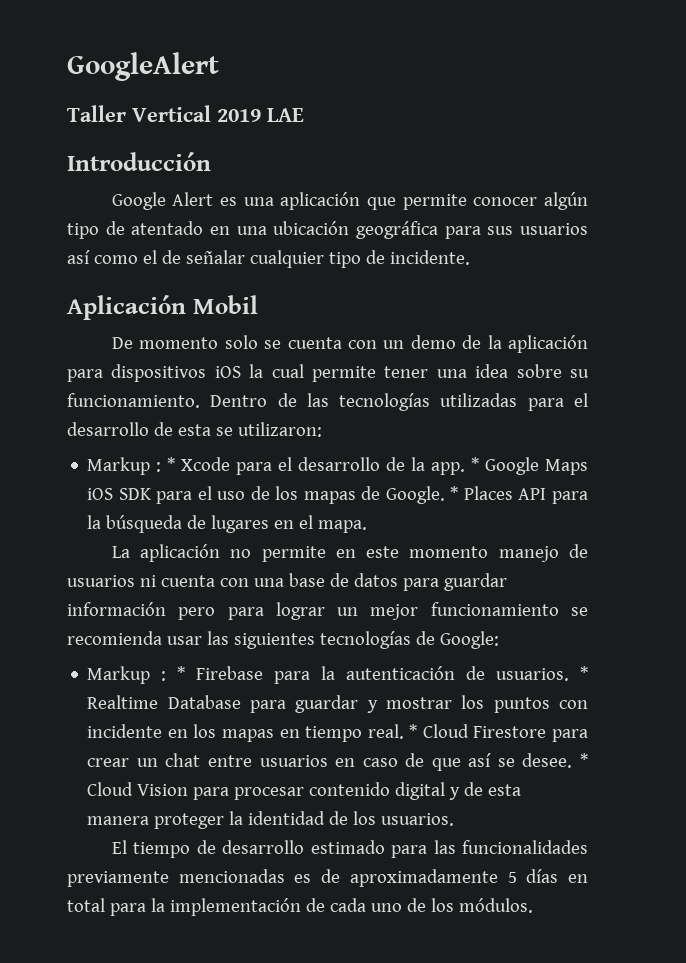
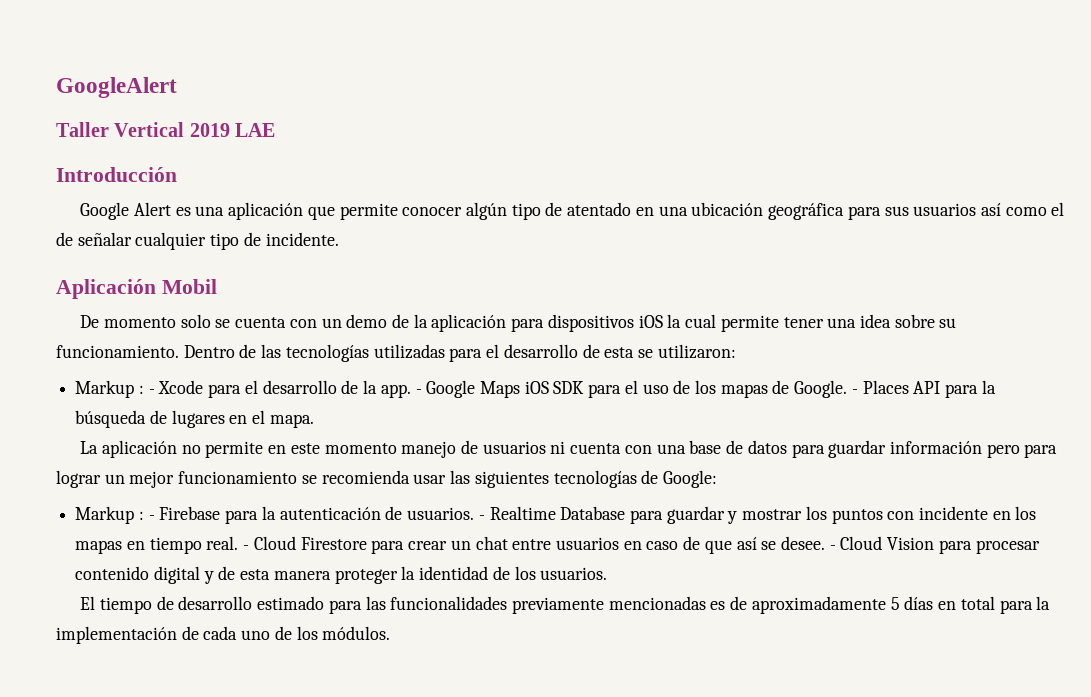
- Markup : * Xcode para el desarrollo de la app.
+ Markup : - Xcode para el desarrollo de la app.
- * Google Maps iOS SDK para el uso de los mapas de Google.
+ - Google Maps iOS SDK para el uso de los mapas de Google.
- * Places API para la búsqueda de lugares en el mapa.
+ - Places API para la búsqueda de lugares en el mapa.
- Markup : * Firebase para la autenticación de usuarios.
+ Markup : - Firebase para la autenticación de usuarios.
- * Realtime Database para guardar y mostrar los puntos con incidente en los mapas en tiempo real.
+ - Realtime Database para guardar y mostrar los puntos con incidente en los mapas en tiempo real.
- * Cloud Firestore para crear un chat entre usuarios en caso de que así se desee.
+ - Cloud Firestore para crear un chat entre usuarios en caso de que así se desee.
- * Cloud Vision para procesar contenido digital y de esta manera proteger la identidad de los usuarios.
+ - Cloud Vision para procesar contenido digital y de esta manera proteger la identidad de los usuarios.

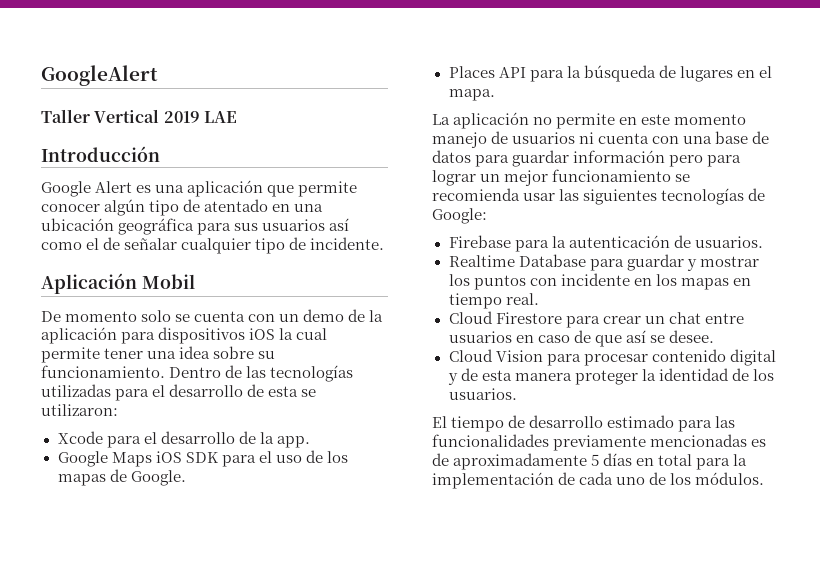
- Markup : - Xcode para el desarrollo de la app. - Google Maps iOS SDK para el uso de los mapas de Google. - Places API para la búsqueda de lugares en el mapa.
+ Xcode para el desarrollo de la app.
+ Google Maps iOS SDK para el uso de los mapas de Google.
+ Places API para la búsqueda de lugares en el mapa.
- Markup : - Firebase para la autenticación de usuarios. - Realtime Database para guardar y mostrar los puntos con incidente en los mapas en tiempo real. - Cloud Firestore para crear un chat entre usuarios en caso de que así se desee. - Cloud Vision para procesar contenido digital y de esta manera proteger la identidad de los usuarios.
+ Firebase para la autenticación de usuarios.
+ Realtime Database para guardar y mostrar los puntos con incidente en los mapas en tiempo real.
+ Cloud Firestore para crear un chat entre usuarios en caso de que así se desee.
+ Cloud Vision para procesar contenido digital y de esta manera proteger la identidad de los usuarios.

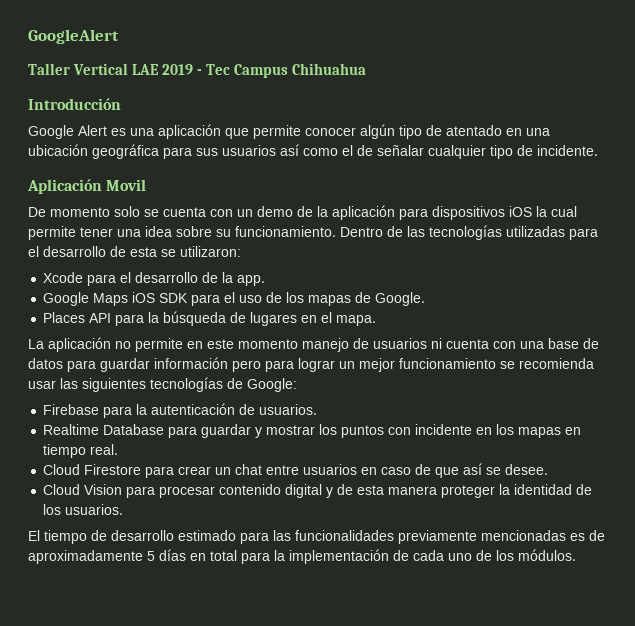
- Taller Vertical 2019 LAE
+ Taller Vertical LAE 2019 - Tec Campus Chihuahua
- Aplicación Mobil
+ Aplicación Movil

